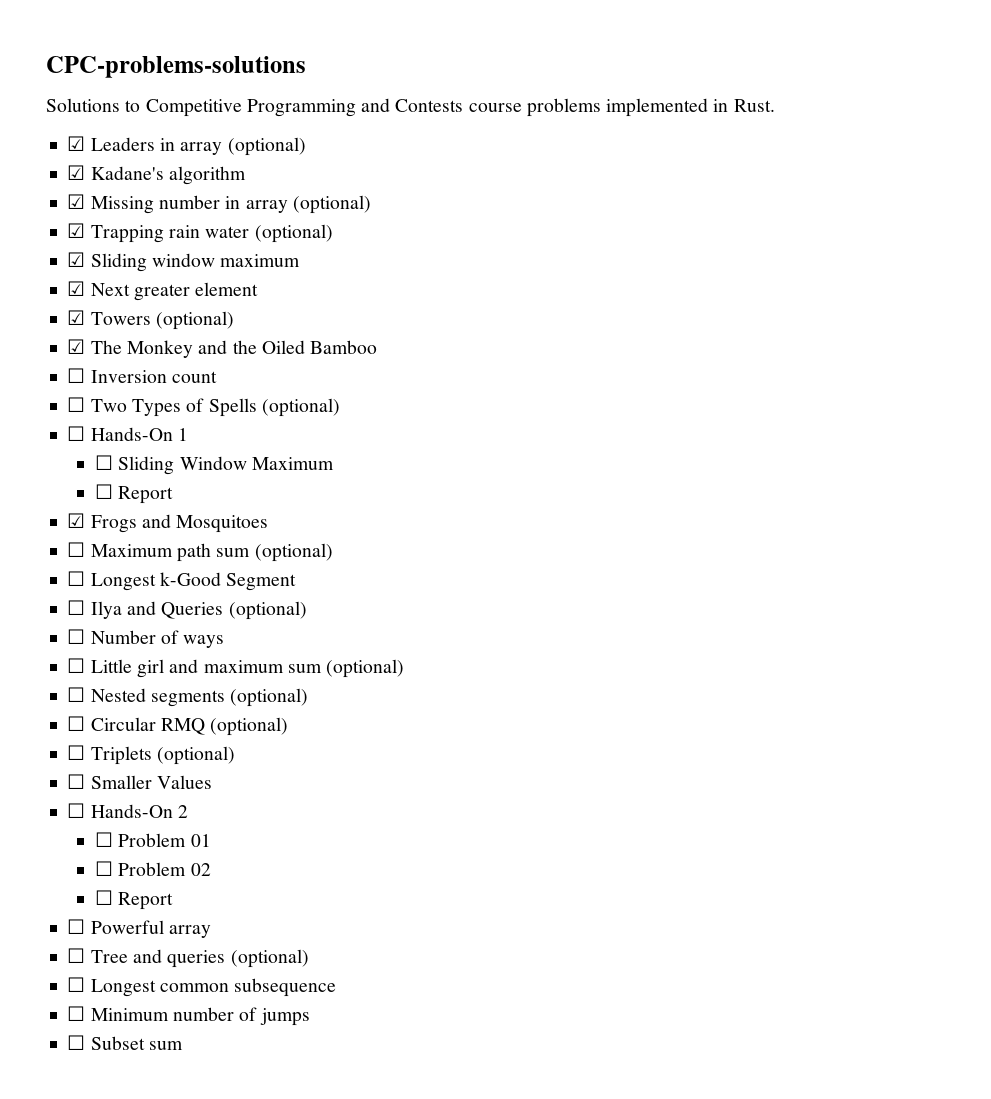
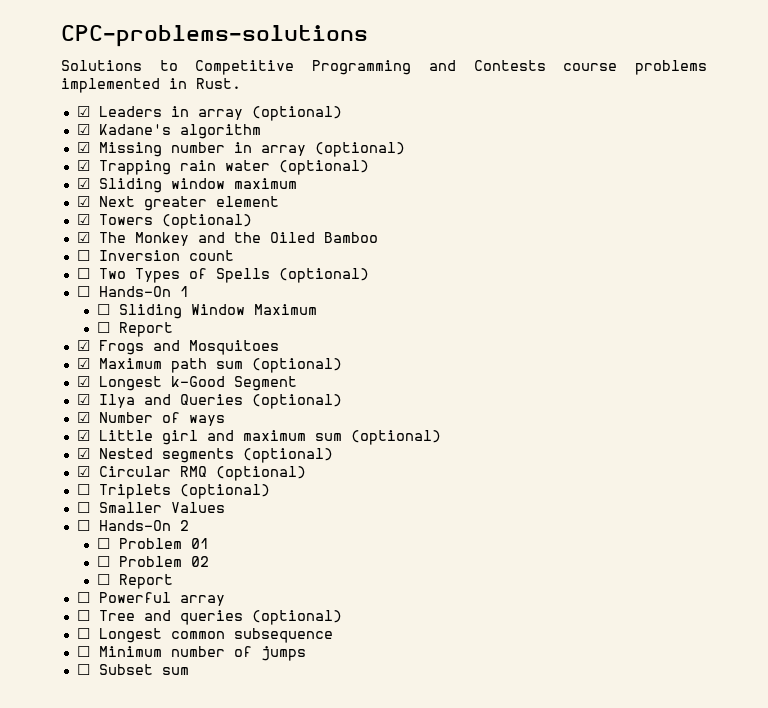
- ☐ Maximum path sum (optional)
+ ☑ Maximum path sum (optional)
- ☐ Longest k-Good Segment
+ ☑ Longest k-Good Segment
- ☐ Ilya and Queries (optional)
+ ☑ Ilya and Queries (optional)
- ☐ Number of ways
+ ☑ Number of ways
- ☐ Little girl and maximum sum (optional)
+ ☑ Little girl and maximum sum (optional)
- ☐ Nested segments (optional)
+ ☑ Nested segments (optional)
- ☐ Circular RMQ (optional)
+ ☑ Circular RMQ (optional)

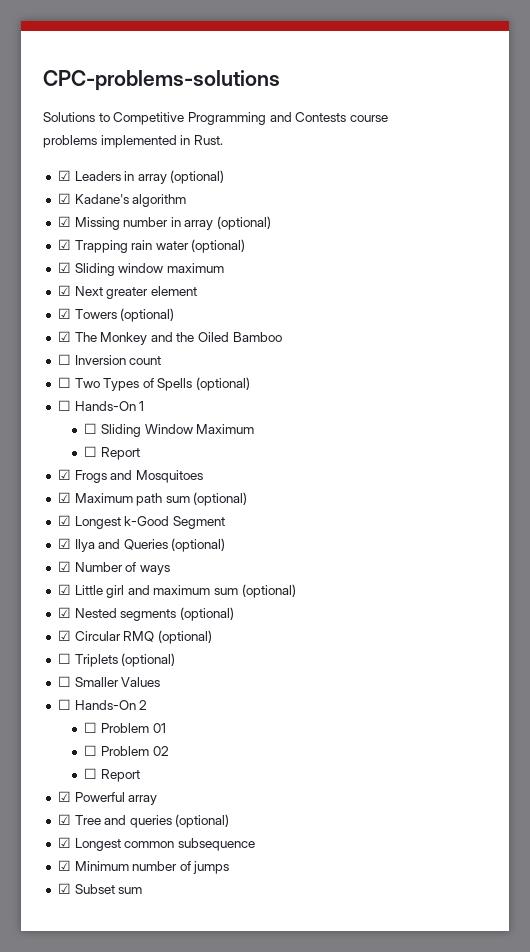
- ☐ Powerful array
+ ☑ Powerful array
- ☐ Tree and queries (optional)
+ ☑ Tree and queries (optional)
- ☐ Longest common subsequence
+ ☑ Longest common subsequence
- ☐ Minimum number of jumps
+ ☑ Minimum number of jumps
- ☐ Subset sum
+ ☑ Subset sum

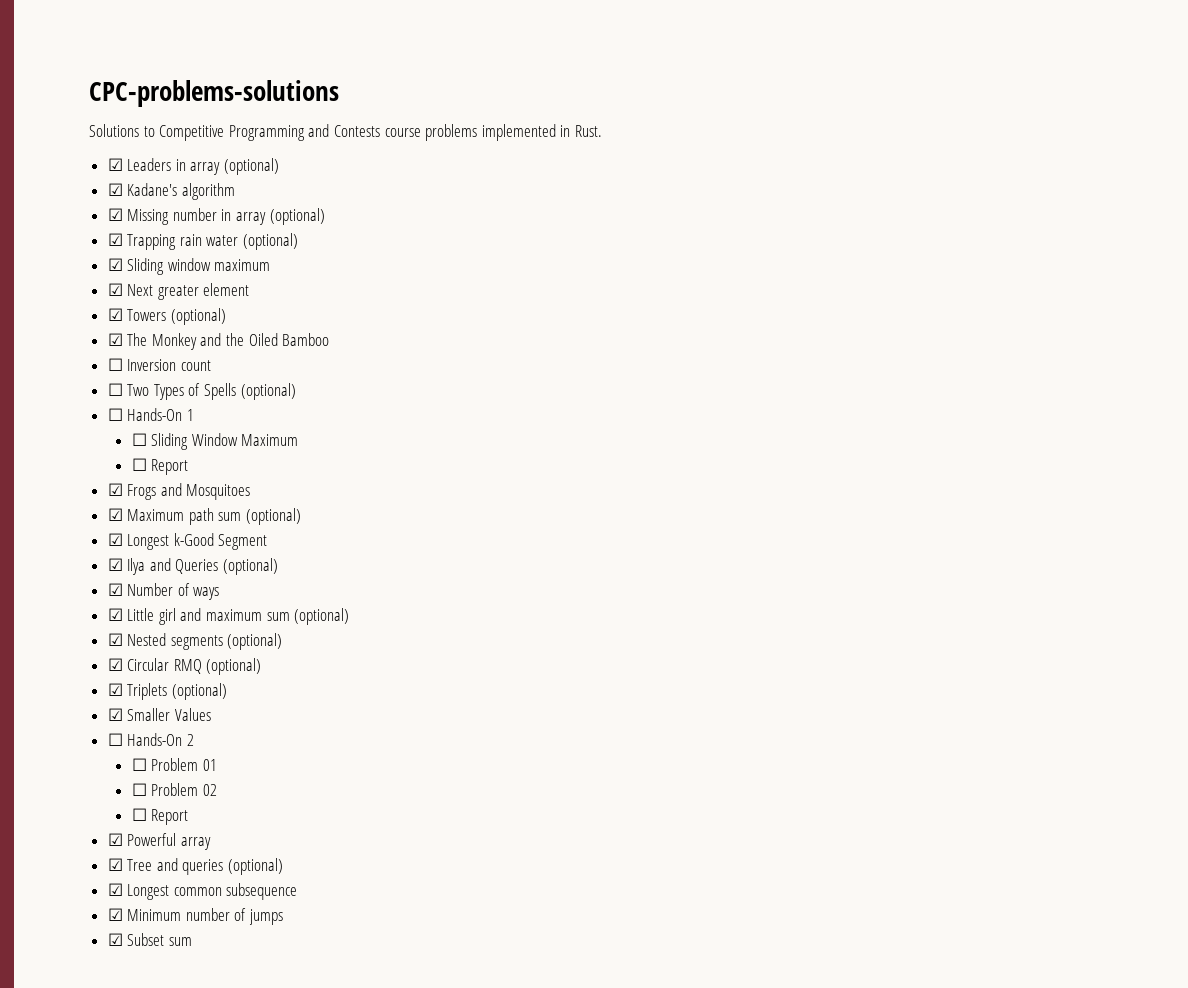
- ☐ Triplets (optional)
+ ☑ Triplets (optional)
- ☐ Smaller Values
+ ☑ Smaller Values

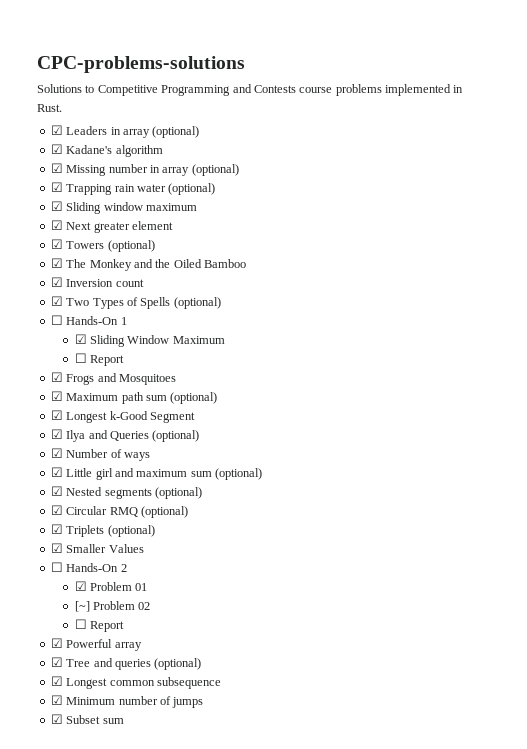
- ☐ Inversion count
+ ☑ Inversion count
- ☐ Two Types of Spells (optional)
+ ☑ Two Types of Spells (optional)
- ☐ Sliding Window Maximum
+ ☑ Sliding Window Maximum
- ☐ Problem 01
+ ☑ Problem 01
- ☐ Problem 02
+ [~] Problem 02

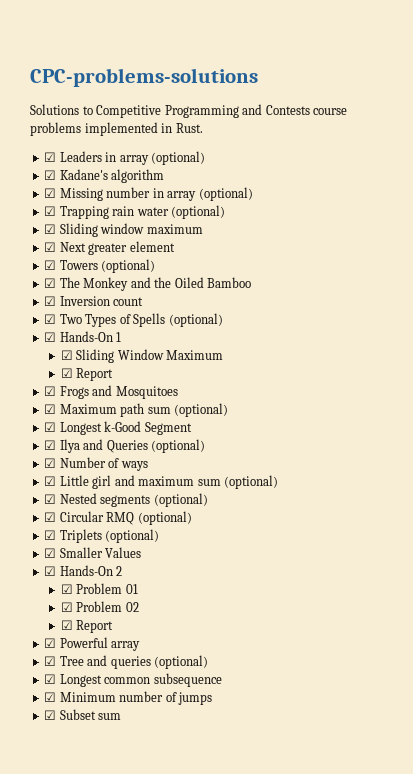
- ☐ Hands-On 1
+ ☑ Hands-On 1
  ☑ Sliding Window Maximum
- ☐ Report
+ ☑ Report
- ☐ Hands-On 2
+ ☑ Hands-On 2
- [~] Problem 02
- ☐ Report
+ ☑ Problem 02
+ ☑ Report

